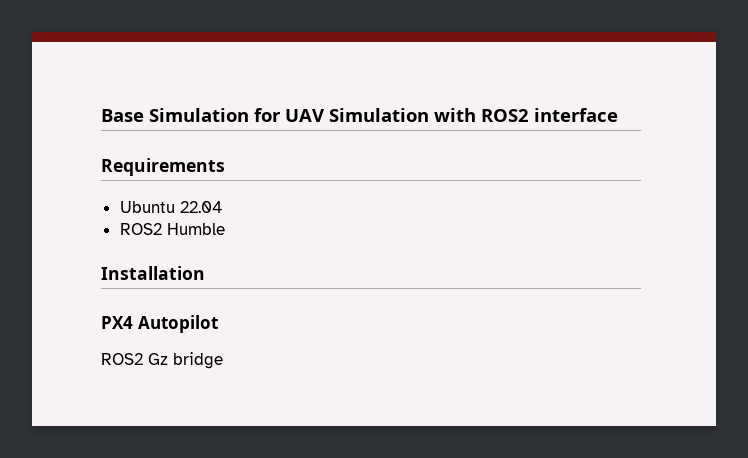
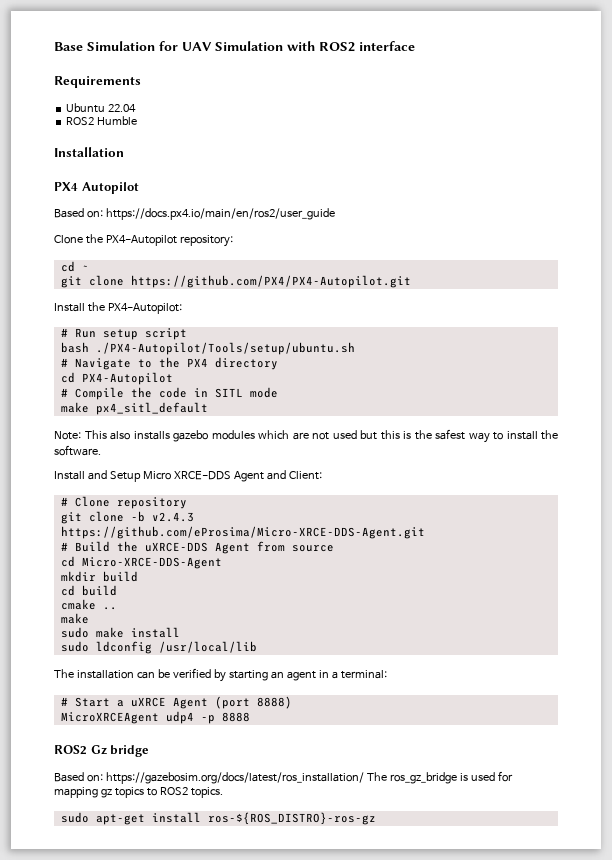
+ Based on: https://docs.px4.io/main/en/ros2/user_guide
+ Clone the PX4-Autopilot repository:
+ cd ~
+ git clone https://github.com/PX4/PX4-Autopilot.git
+ Install the PX4-Autopilot:
+ # Run setup script
+ bash ./PX4-Autopilot/Tools/setup/ubuntu.sh
+ # Navigate to the PX4 directory
+ cd PX4-Autopilot
+ # Compile the code in SITL mode
+ make px4_sitl_default
+ Note: This also installs gazebo modules which are not used but this is the safest way to install the software.
+ Install and Setup Micro XRCE-DDS Agent and Client:
+ # Clone repository
+ git clone -b v2.4.3 https://github.com/eProsima/Micro-XRCE-DDS-Agent.git
+ # Build the uXRCE-DDS Agent from source
+ cd Micro-XRCE-DDS-Agent
+ mkdir build
+ cd build
+ cmake ..
+ make
+ sudo make install
+ sudo ldconfig /usr/local/lib
+ The installation can be verified by starting an agent in a terminal:
+ # Start a uXRCE Agent (port 8888)
+ MicroXRCEAgent udp4 -p 8888
  ROS2 Gz bridge
+ Based on: https://gazebosim.org/docs/latest/ros_installation/ The ros_gz_bridge is used for mapping gz topics to ROS2 topics.
+ sudo apt-get install ros-${ROS_DISTRO}-ros-gz

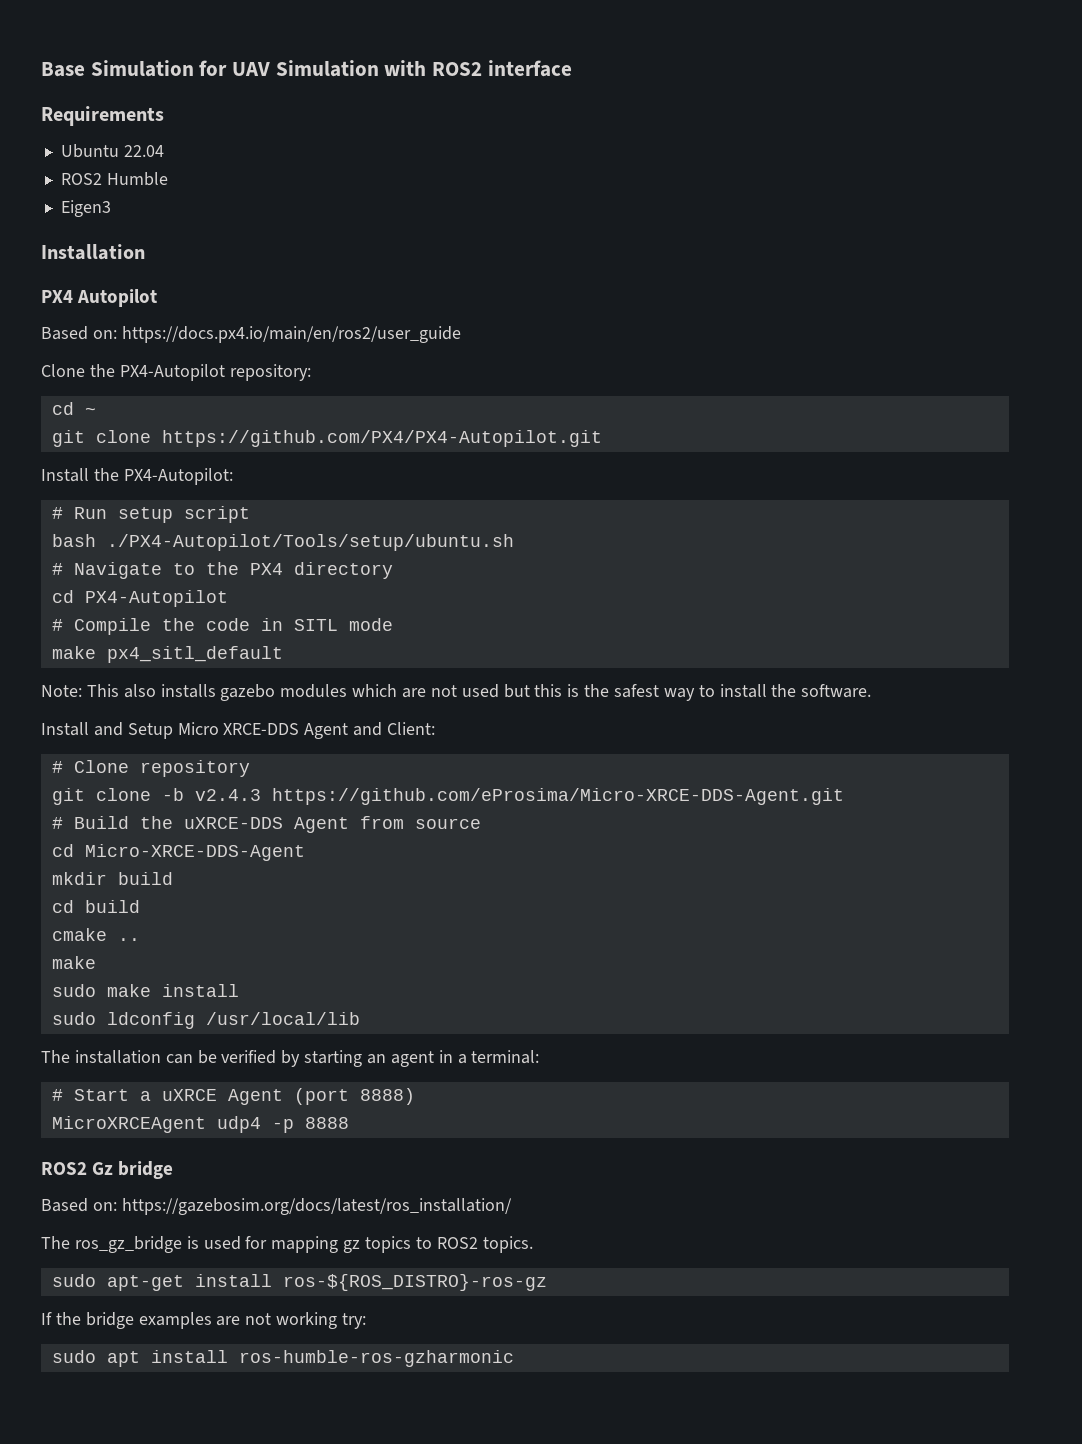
+ Eigen3
- Based on: https://gazebosim.org/docs/latest/ros_installation/ The ros_gz_bridge is used for mapping gz topics to ROS2 topics.
+ Based on: https://gazebosim.org/docs/latest/ros_installation/
+ The ros_gz_bridge is used for mapping gz topics to ROS2 topics.
+ If the bridge examples are not working try:
+ sudo apt install ros-humble-ros-gzharmonic

